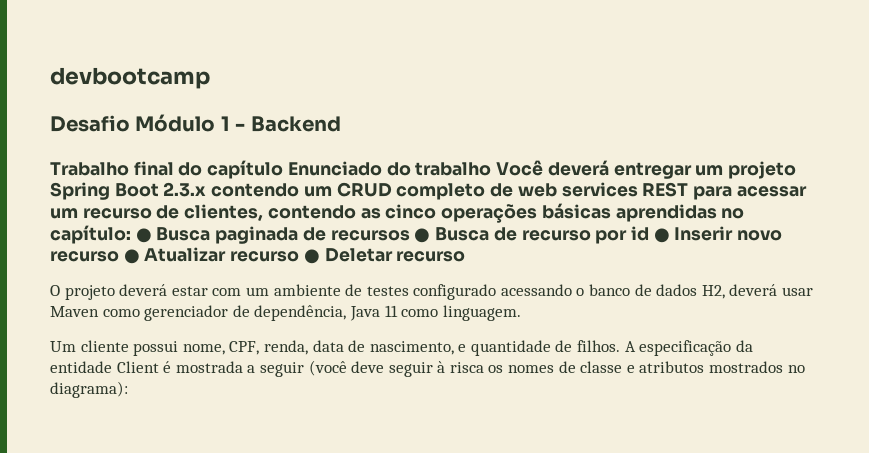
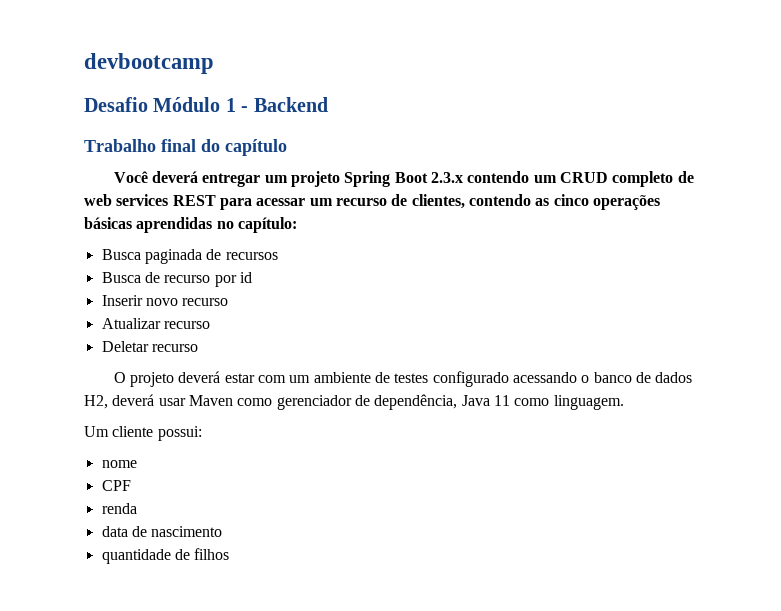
- Trabalho final do capítulo Enunciado do trabalho Você deverá entregar um projeto Spring Boot 2.3.x contendo um CRUD completo de web services REST para acessar um recurso de clientes, contendo as cinco operações básicas aprendidas no capítulo: ● Busca paginada de recursos ● Busca de recurso por id ● Inserir novo recurso ● Atualizar recurso ● Deletar recurso
+ Trabalho final do capítulo
+ Você deverá entregar um projeto Spring Boot 2.3.x contendo um CRUD completo de web services REST para acessar um recurso de clientes, contendo as cinco operações básicas aprendidas no capítulo:
+ Busca paginada de recursos
+ Busca de recurso por id
+ Inserir novo recurso
+ Atualizar recurso
+ Deletar recurso
- Um cliente possui nome, CPF, renda, data de nascimento, e quantidade de filhos. A especificação da entidade Client é mostrada a seguir (você deve seguir à risca os nomes de classe e atributos mostrados no diagrama):
+ Um cliente possui:
+ nome
+ CPF
+ renda
+ data de nascimento
+ quantidade de filhos

